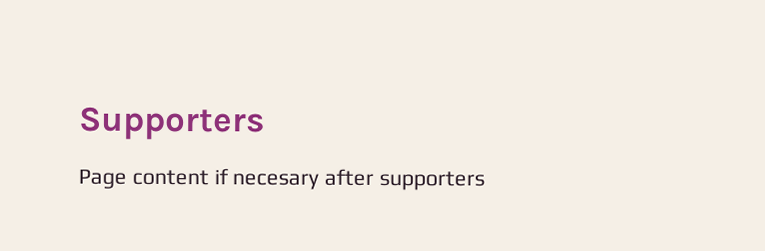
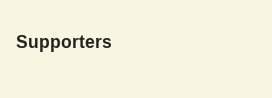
- Page content if necesary after supporters

